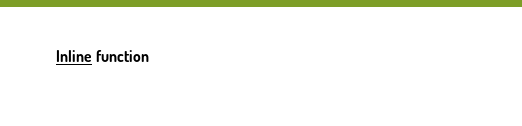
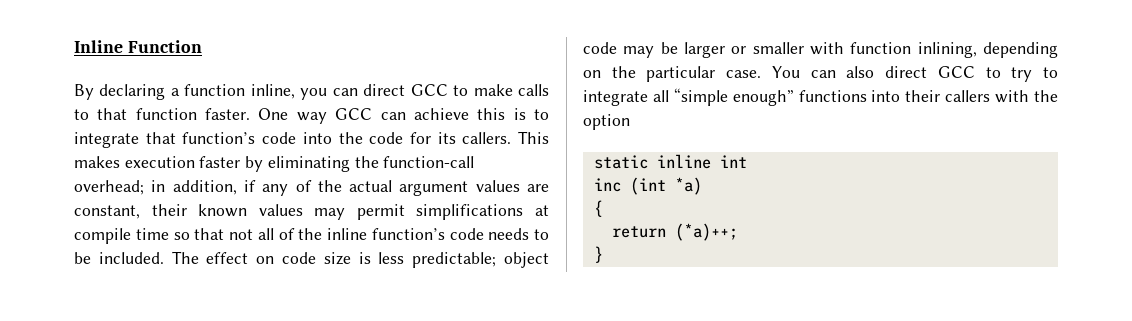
- Inline function
+ Inline Function
+ By declaring a function inline, you can direct GCC to make calls to that function faster. One way GCC can achieve this is to integrate that function’s code into the code for its callers. This makes execution faster by eliminating the function-call overhead; in addition, if any of the actual argument values are constant, their known values may permit simplifications at compile time so that not all of the inline function’s code needs to be included. The effect on code size is less predictable; object code may be larger or smaller with function inlining, depending on the particular case. You can also direct GCC to try to integrate all “simple enough” functions into their callers with the option
+ static inline int
+ inc (int *a)
+ {
+ return (*a)++;
+ }

